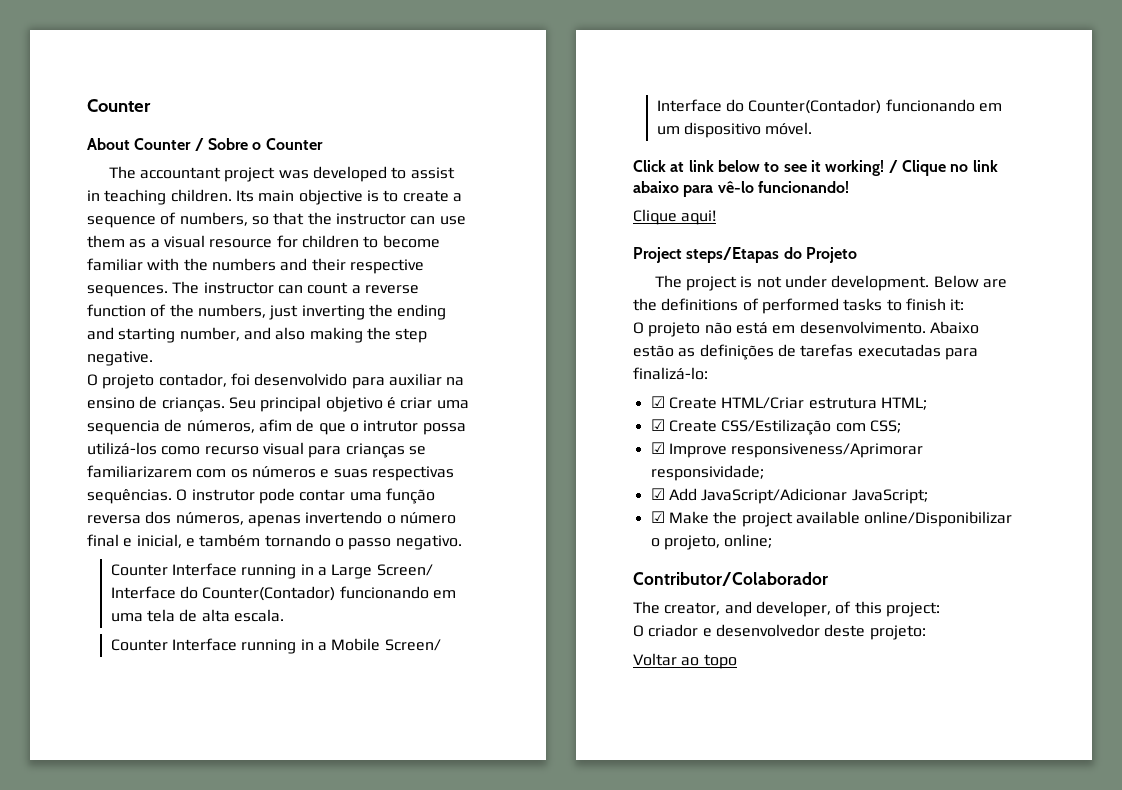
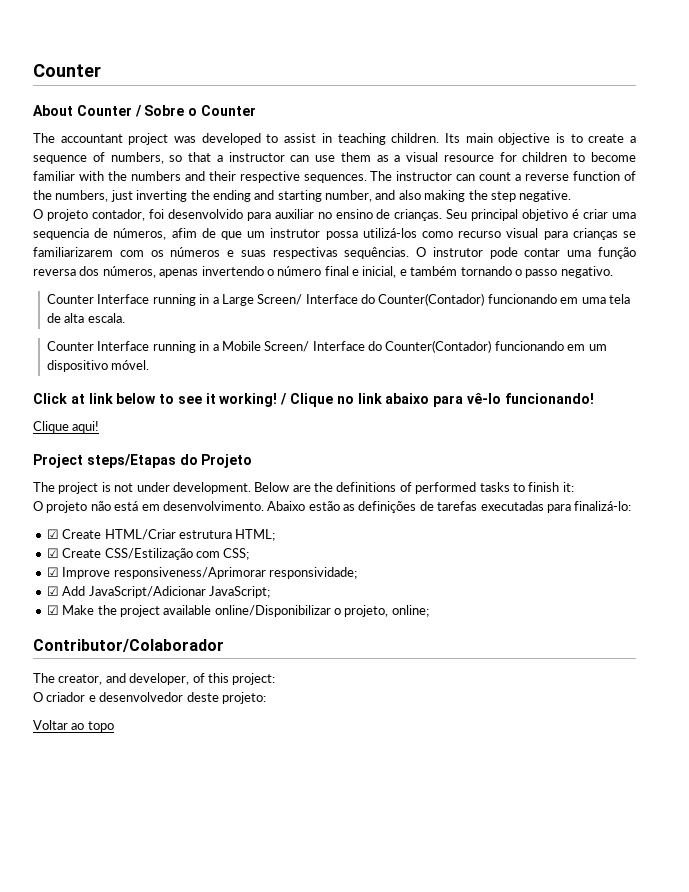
- Its main objective is to create a sequence of numbers, so that the instructor can use them as a visual resource for children to become familiar with the numbers and their respective sequences.
+ Its main objective is to create a sequence of numbers, so that a instructor can use them as a visual resource for children to become familiar with the numbers and their respective sequences.
- O projeto contador, foi desenvolvido para auxiliar na ensino de crianças.
+ O projeto contador, foi desenvolvido para auxiliar no ensino de crianças.
- Seu principal objetivo é criar uma sequencia de números, afim de que o intrutor possa utilizá-los como recurso visual para crianças se familiarizarem com os números e suas respectivas sequências.
+ Seu principal objetivo é criar uma sequencia de números, afim de que um instrutor possa utilizá-los como recurso visual para crianças se familiarizarem com os números e suas respectivas sequências.

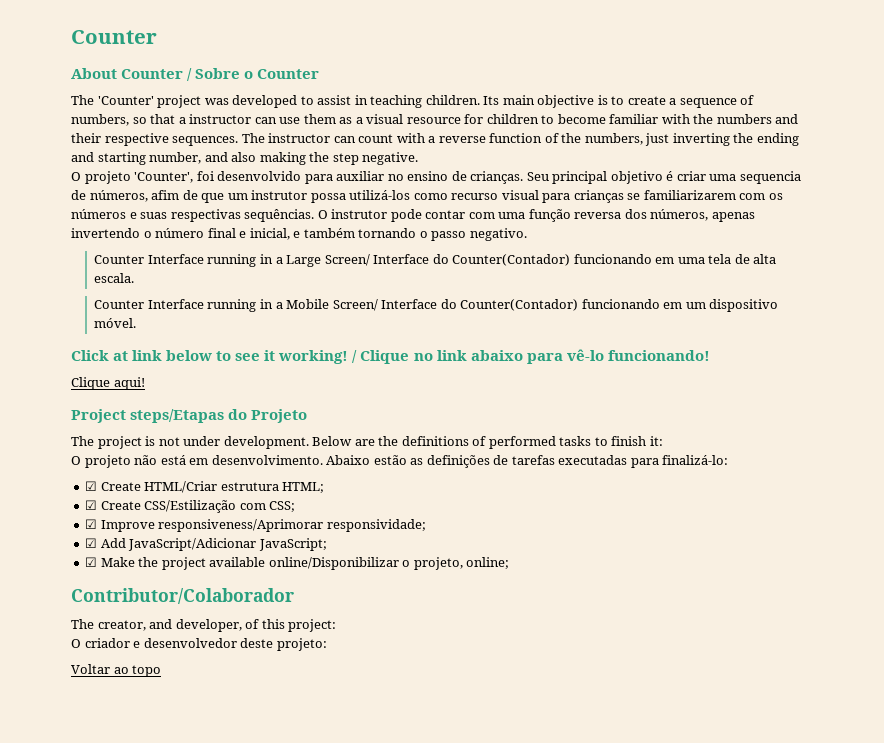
- The accountant project was developed to assist in teaching children.
+ The 'Counter' project was developed to assist in teaching children.
- The instructor can count a reverse function of the numbers, just inverting the ending and starting number, and also making the step negative.
+ The instructor can count with a reverse function of the numbers, just inverting the ending and starting number, and also making the step negative.
- O projeto contador, foi desenvolvido para auxiliar no ensino de crianças.
+ O projeto 'Counter', foi desenvolvido para auxiliar no ensino de crianças.
- O instrutor pode contar uma função reversa dos números, apenas invertendo o número final e inicial, e também tornando o passo negativo.
+ O instrutor pode contar com uma função reversa dos números, apenas invertendo o número final e inicial, e também tornando o passo negativo.

